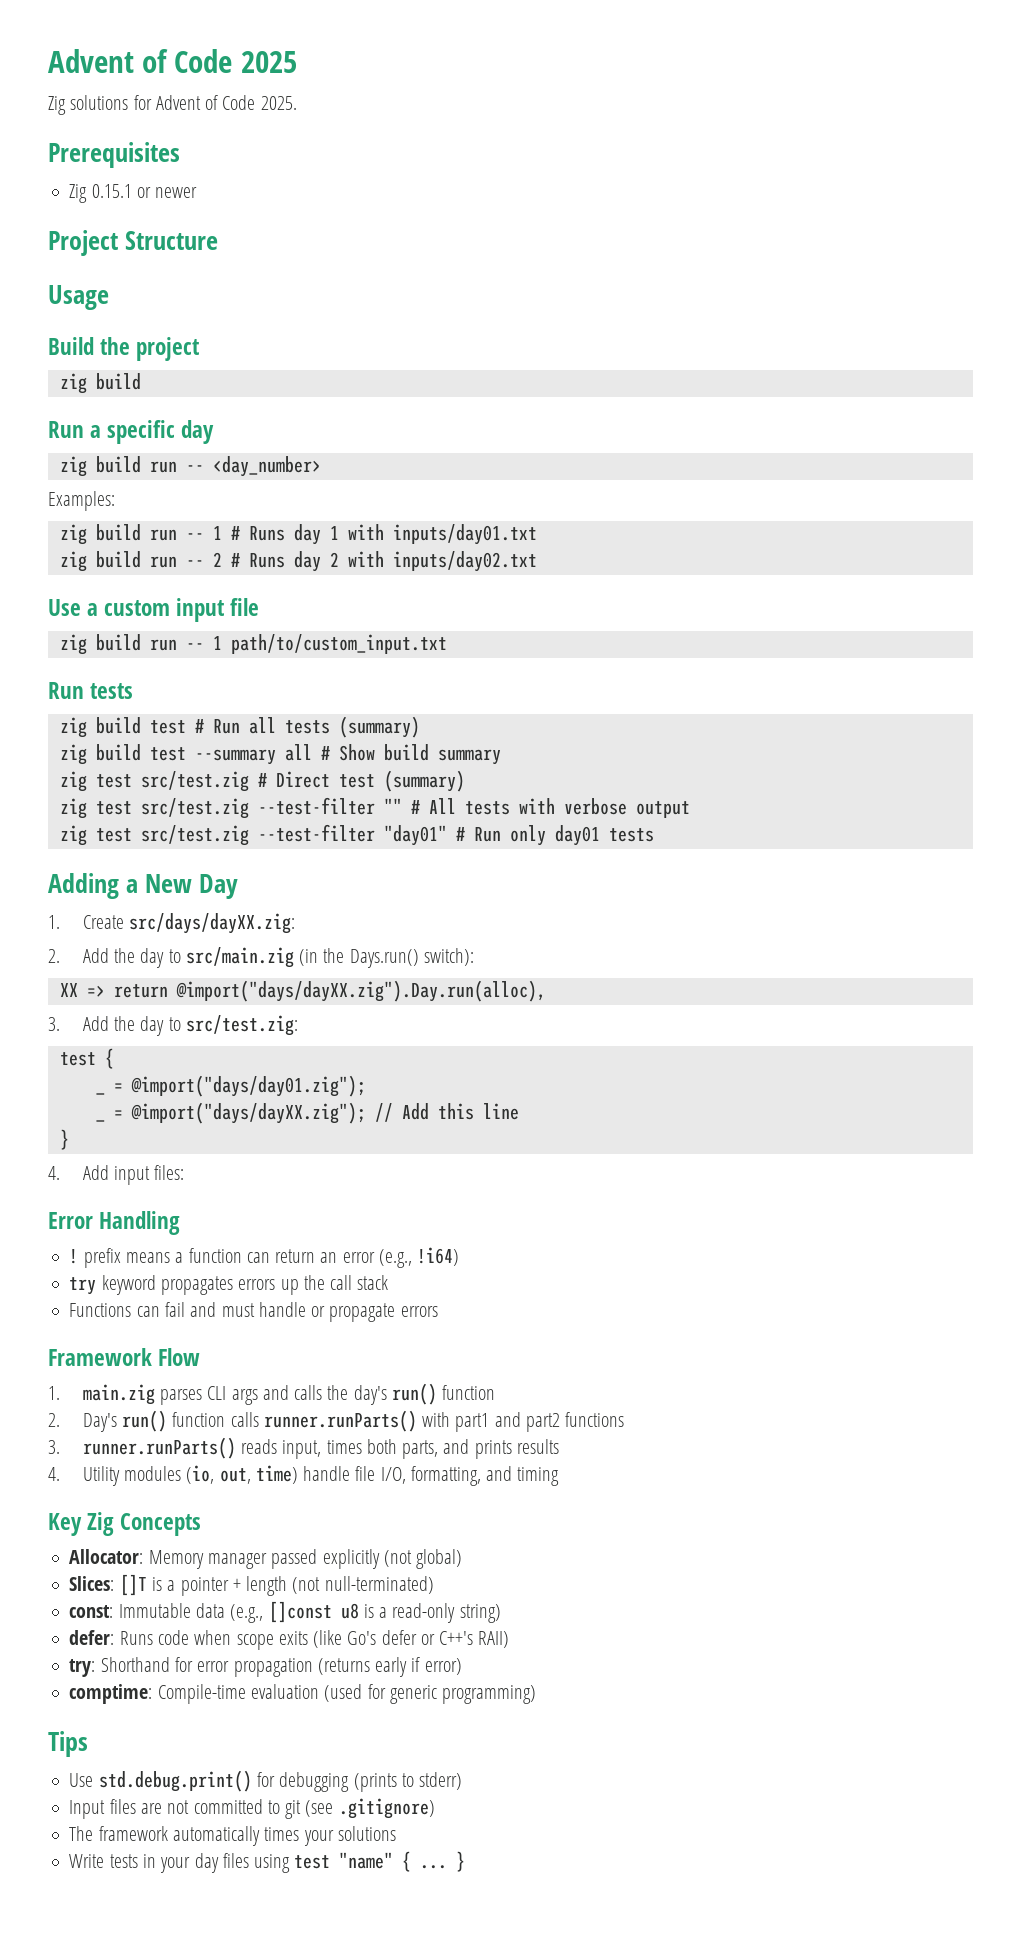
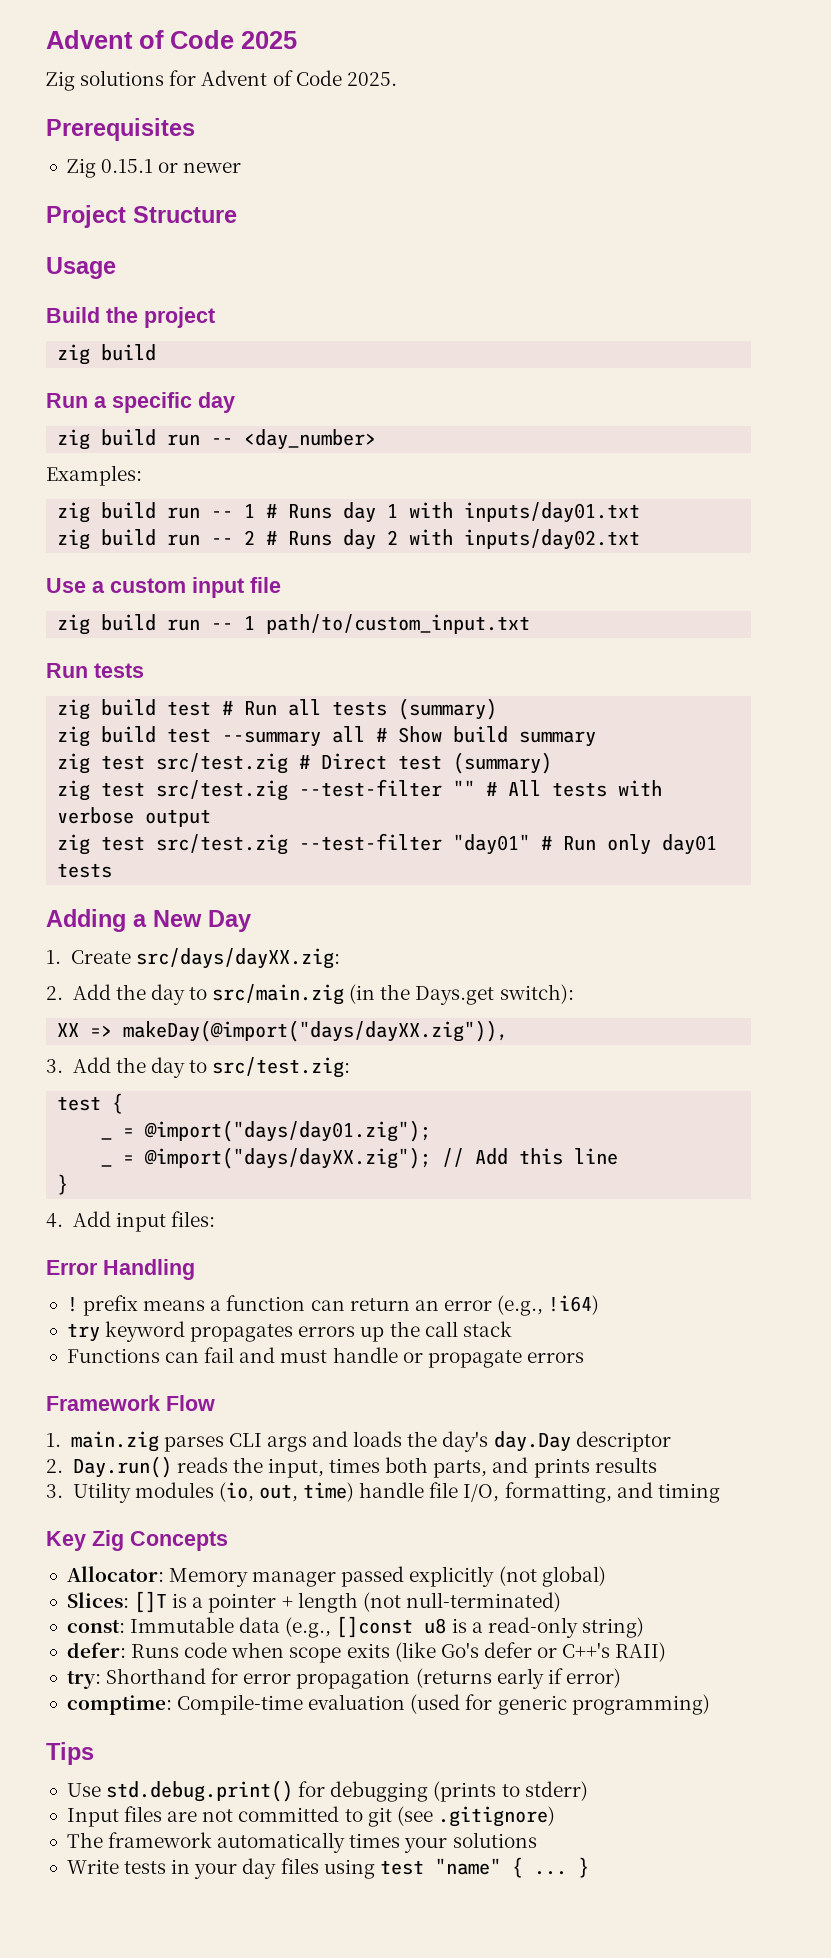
- 2. Add the day to src/main.zig (in the Days.run() switch):
+ 2. Add the day to src/main.zig (in the Days.get switch):
- XX => return @import("days/dayXX.zig").Day.run(alloc),
+ XX => makeDay(@import("days/dayXX.zig")),
- 1. main.zig parses CLI args and calls the day's run() function
- 2. Day's run() function calls runner.runParts() with part1 and part2 functions
- 3. runner.runParts() reads input, times both parts, and prints results
+ 1. main.zig parses CLI args and loads the day's day.Day descriptor
+ 2. Day.run() reads the input, times both parts, and prints results
- 4. Utility modules (io, out, time) handle file I/O, formatting, and timing
+ 3. Utility modules (io, out, time) handle file I/O, formatting, and timing

